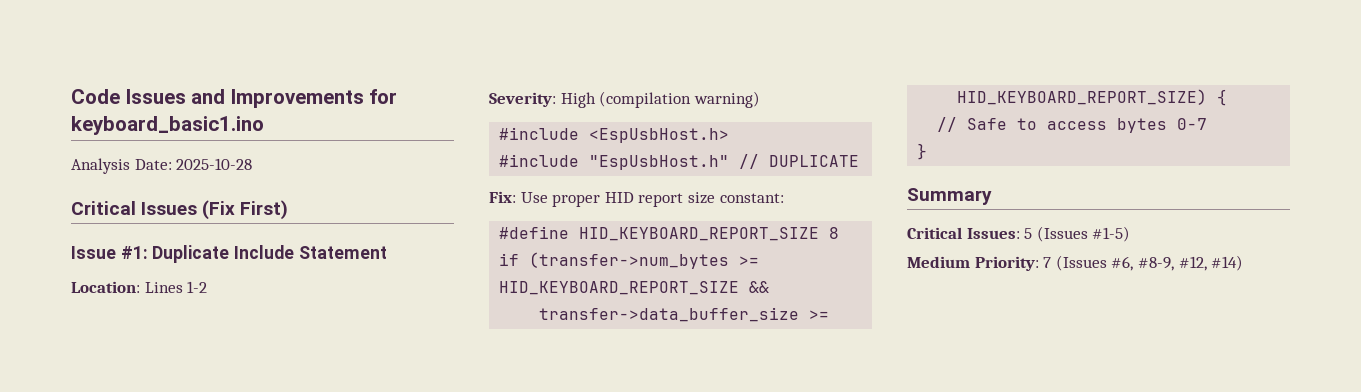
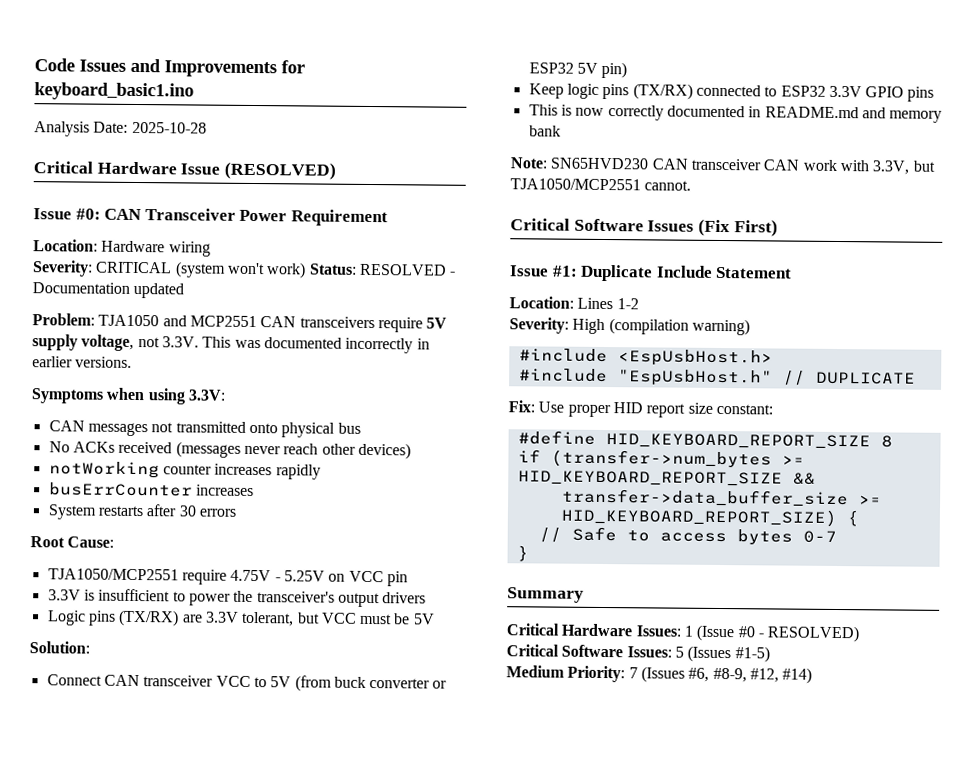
- Critical Issues (Fix First)
+ Critical Hardware Issue (RESOLVED)
+ Issue #0: CAN Transceiver Power Requirement
+ Location: Hardware wiring
+ Severity: CRITICAL (system won't work) Status: RESOLVED - Documentation updated
+ Problem: TJA1050 and MCP2551 CAN transceivers require 5V supply voltage, not 3.3V. This was documented incorrectly in earlier versions.
+ Symptoms when using 3.3V:
+ CAN messages not transmitted onto physical bus
+ No ACKs received (messages never reach other devices)
+ notWorking counter increases rapidly
+ busErrCounter increases
+ System restarts after 30 errors
+ Root Cause:
+ TJA1050/MCP2551 require 4.75V - 5.25V on VCC pin
+ 3.3V is insufficient to power the transceiver's output drivers
+ Logic pins (TX/RX) are 3.3V tolerant, but VCC must be 5V
+ Solution:
+ Connect CAN transceiver VCC to 5V (from buck converter or ESP32 5V pin)
+ Keep logic pins (TX/RX) connected to ESP32 3.3V GPIO pins
+ This is now correctly documented in README.md and memory bank
+ Note: SN65HVD230 CAN transceiver CAN work with 3.3V, but TJA1050/MCP2551 cannot.
+ Critical Software Issues (Fix First)
- Critical Issues: 5 (Issues #1-5)
+ Critical Hardware Issues: 1 (Issue #0 - RESOLVED)
+ Critical Software Issues: 5 (Issues #1-5)

